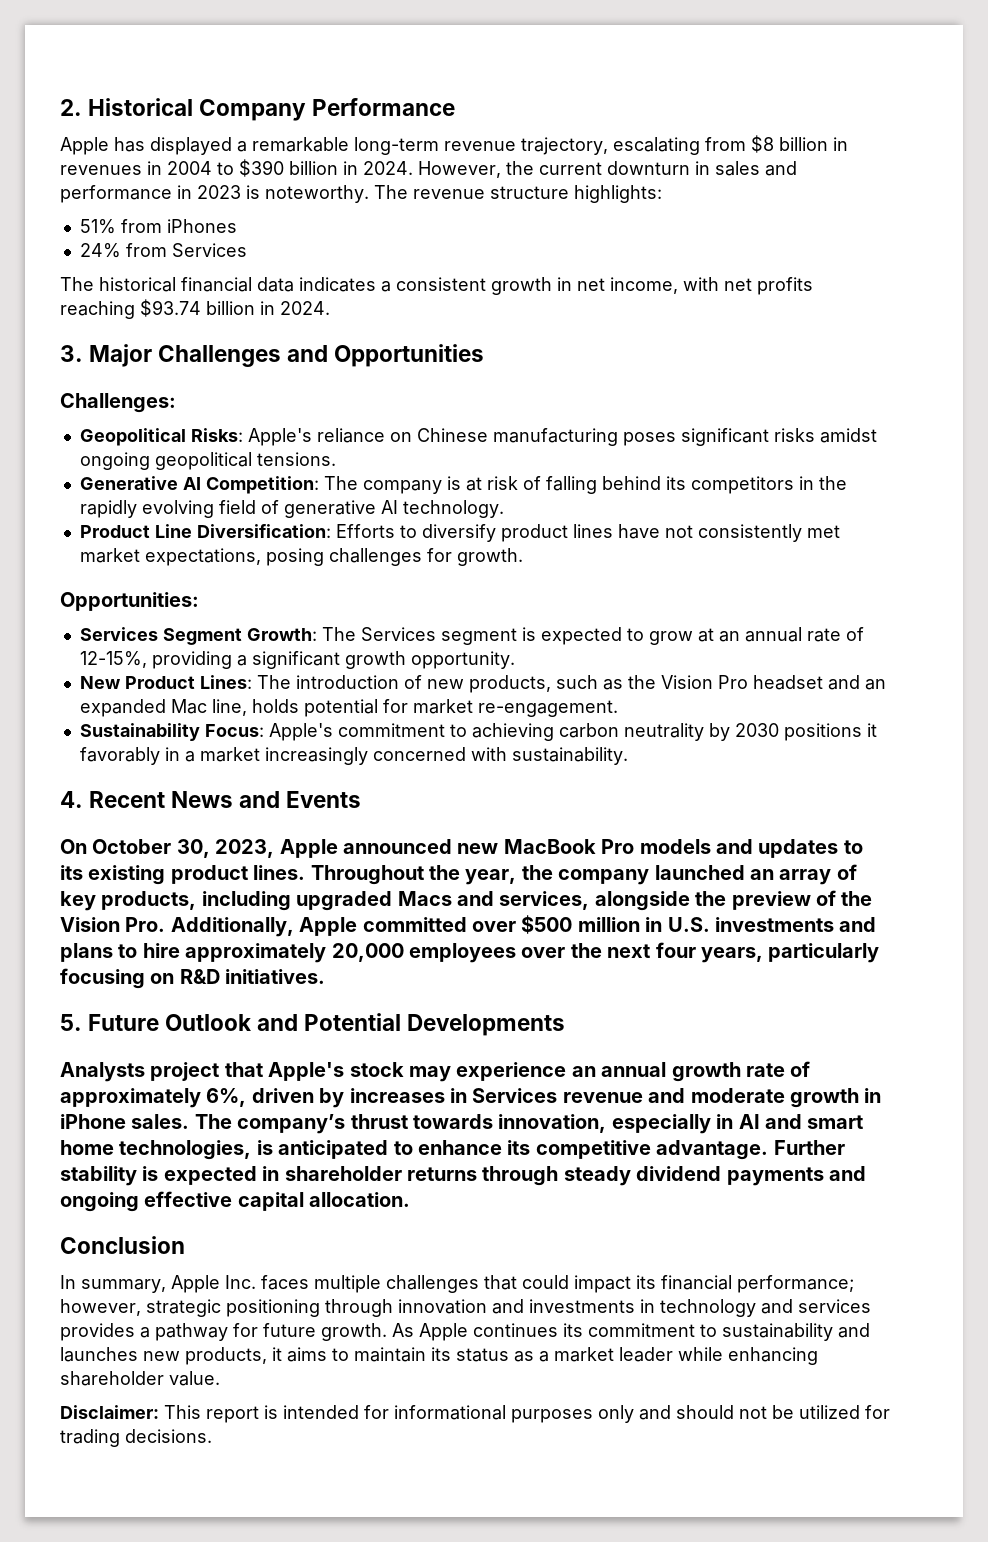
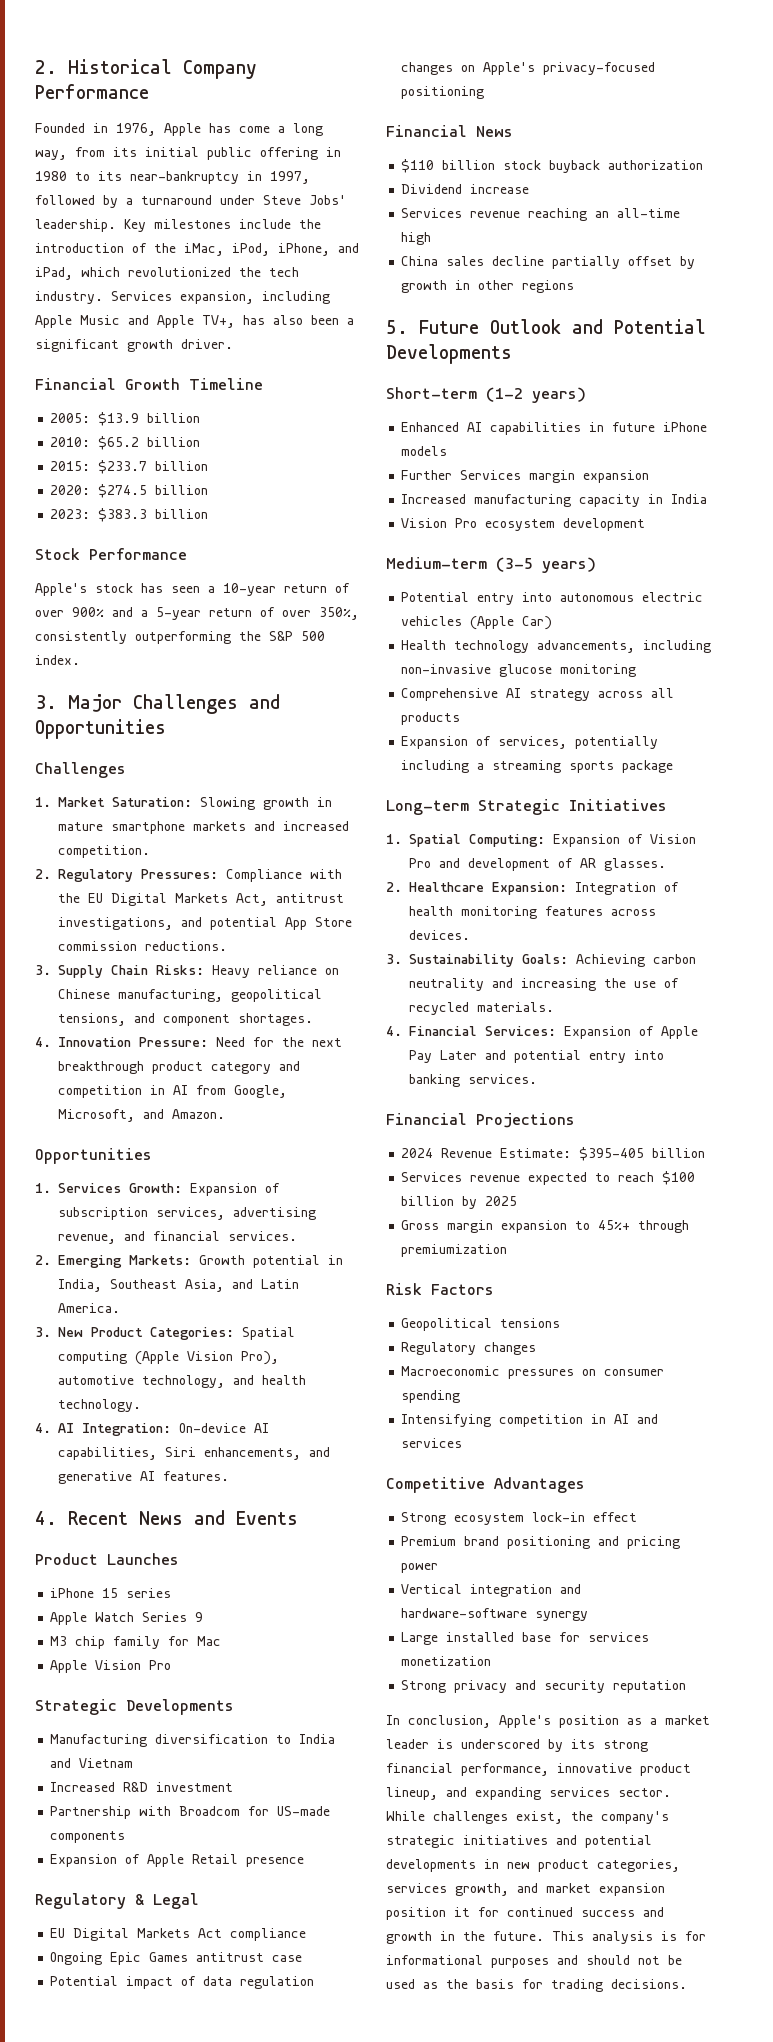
- Apple has displayed a remarkable long-term revenue trajectory, escalating from $8 billion in revenues in 2004 to $390 billion in 2024. However, the current downturn in sales and performance in 2023 is noteworthy. The revenue structure highlights:
- 51% from iPhones
- 24% from Services
- The historical financial data indicates a consistent growth in net income, with net profits reaching $93.74 billion in 2024.
+ Founded in 1976, Apple has come a long way, from its initial public offering in 1980 to its near-bankruptcy in 1997, followed by a turnaround under Steve Jobs' leadership. Key milestones include the introduction of the iMac, iPod, iPhone, and iPad, which revolutionized the tech industry. Services expansion, including Apple Music and Apple TV+, has also been a significant growth driver.
+ Financial Growth Timeline
+ 2005: $13.9 billion
+ 2010: $65.2 billion
+ 2015: $233.7 billion
+ 2020: $274.5 billion
+ 2023: $383.3 billion
+ Stock Performance
+ Apple's stock has seen a 10-year return of over 900% and a 5-year return of over 350%, consistently outperforming the S&P 500 index.
  3. Major Challenges and Opportunities
- Challenges:
- Geopolitical Risks: Apple's reliance on Chinese manufacturing poses significant risks amidst ongoing geopolitical tensions.
- Generative AI Competition: The company is at risk of falling behind its competitors in the rapidly evolving field of generative AI technology.
- Product Line Diversification: Efforts to diversify product lines have not consistently met market expectations, posing challenges for growth.
- Opportunities:
- Services Segment Growth: The Services segment is expected to grow at an annual rate of 12-15%, providing a significant growth opportunity.
- New Product Lines: The introduction of new products, such as the Vision Pro headset and an expanded Mac line, holds potential for market re-engagement.
- Sustainability Focus: Apple's commitment to achieving carbon neutrality by 2030 positions it favorably in a market increasingly concerned with sustainability.
+ Challenges
+ 1. Market Saturation: Slowing growth in mature smartphone markets and increased competition.
+ 2. Regulatory Pressures: Compliance with the EU Digital Markets Act, antitrust investigations, and potential App Store commission reductions.
+ 3. Supply Chain Risks: Heavy reliance on Chinese manufacturing, geopolitical tensions, and component shortages.
+ 4. Innovation Pressure: Need for the next breakthrough product category and competition in AI from Google, Microsoft, and Amazon.
+ Opportunities
+ 1. Services Growth: Expansion of subscription services, advertising revenue, and financial services.
+ 2. Emerging Markets: Growth potential in India, Southeast Asia, and Latin America.
+ 3. New Product Categories: Spatial computing (Apple Vision Pro), automotive technology, and health technology.
+ 4. AI Integration: On-device AI capabilities, Siri enhancements, and generative AI features.
- On October 30, 2023, Apple announced new MacBook Pro models and updates to its existing product lines. Throughout the year, the company launched an array of key products, including upgraded Macs and services, alongside the preview of the Vision Pro. Additionally, Apple committed over $500 million in U.S. investments and plans to hire approximately 20,000 employees over the next four years, particularly focusing on R&D initiatives.
+ Product Launches
+ iPhone 15 series
+ Apple Watch Series 9
+ M3 chip family for Mac
+ Apple Vision Pro
+ Strategic Developments
+ Manufacturing diversification to India and Vietnam
+ Increased R&D investment
+ Partnership with Broadcom for US-made components
+ Expansion of Apple Retail presence
+ Regulatory & Legal
+ EU Digital Markets Act compliance
+ Ongoing Epic Games antitrust case
+ Potential impact of data regulation changes on Apple's privacy-focused positioning
+ Financial News
+ $110 billion stock buyback authorization
+ Dividend increase
+ Services revenue reaching an all-time high
+ China sales decline partially offset by growth in other regions
- Analysts project that Apple's stock may experience an annual growth rate of approximately 6%, driven by increases in Services revenue and moderate growth in iPhone sales. The company’s thrust towards innovation, especially in AI and smart home technologies, is anticipated to enhance its competitive advantage. Further stability is expected in shareholder returns through steady dividend payments and ongoing effective capital allocation.
- Conclusion
- In summary, Apple Inc. faces multiple challenges that could impact its financial performance; however, strategic positioning through innovation and investments in technology and services provides a pathway for future growth. As Apple continues its commitment to sustainability and launches new products, it aims to maintain its status as a market leader while enhancing shareholder value.
- Disclaimer: This report is intended for informational purposes only and should not be utilized for trading decisions.
+ Short-term (1-2 years)
+ Enhanced AI capabilities in future iPhone models
+ Further Services margin expansion
+ Increased manufacturing capacity in India
+ Vision Pro ecosystem development
+ Medium-term (3-5 years)
+ Potential entry into autonomous electric vehicles (Apple Car)
+ Health technology advancements, including non-invasive glucose monitoring
+ Comprehensive AI strategy across all products
+ Expansion of services, potentially including a streaming sports package
+ Long-term Strategic Initiatives
+ 1. Spatial Computing: Expansion of Vision Pro and development of AR glasses.
+ 2. Healthcare Expansion: Integration of health monitoring features across devices.
+ 3. Sustainability Goals: Achieving carbon neutrality and increasing the use of recycled materials.
+ 4. Financial Services: Expansion of Apple Pay Later and potential entry into banking services.
+ Financial Projections
+ 2024 Revenue Estimate: $395-405 billion
+ Services revenue expected to reach $100 billion by 2025
+ Gross margin expansion to 45%+ through premiumization
+ Risk Factors
+ Geopolitical tensions
+ Regulatory changes
+ Macroeconomic pressures on consumer spending
+ Intensifying competition in AI and services
+ Competitive Advantages
+ Strong ecosystem lock-in effect
+ Premium brand positioning and pricing power
+ Vertical integration and hardware-software synergy
+ Large installed base for services monetization
+ Strong privacy and security reputation
+ In conclusion, Apple's position as a market leader is underscored by its strong financial performance, innovative product lineup, and expanding services sector. While challenges exist, the company's strategic initiatives and potential developments in new product categories, services growth, and market expansion position it for continued success and growth in the future. This analysis is for informational purposes and should not be used as the basis for trading decisions.

